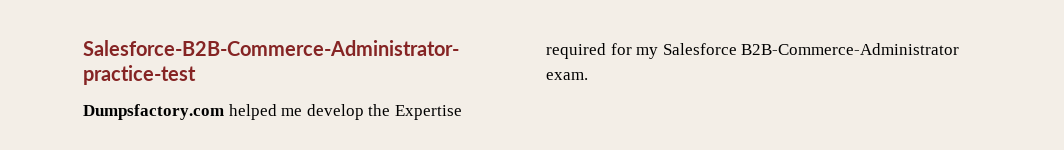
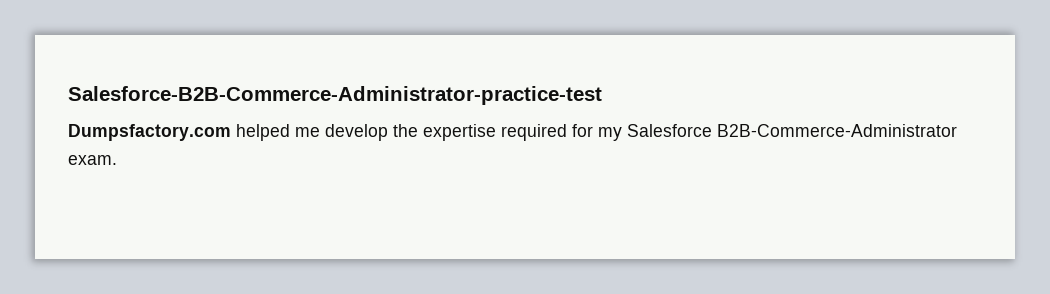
- Dumpsfactory.com helped me develop the Expertise required for my Salesforce B2B-Commerce-Administrator exam.
+ Dumpsfactory.com helped me develop the expertise required for my Salesforce B2B-Commerce-Administrator exam.

